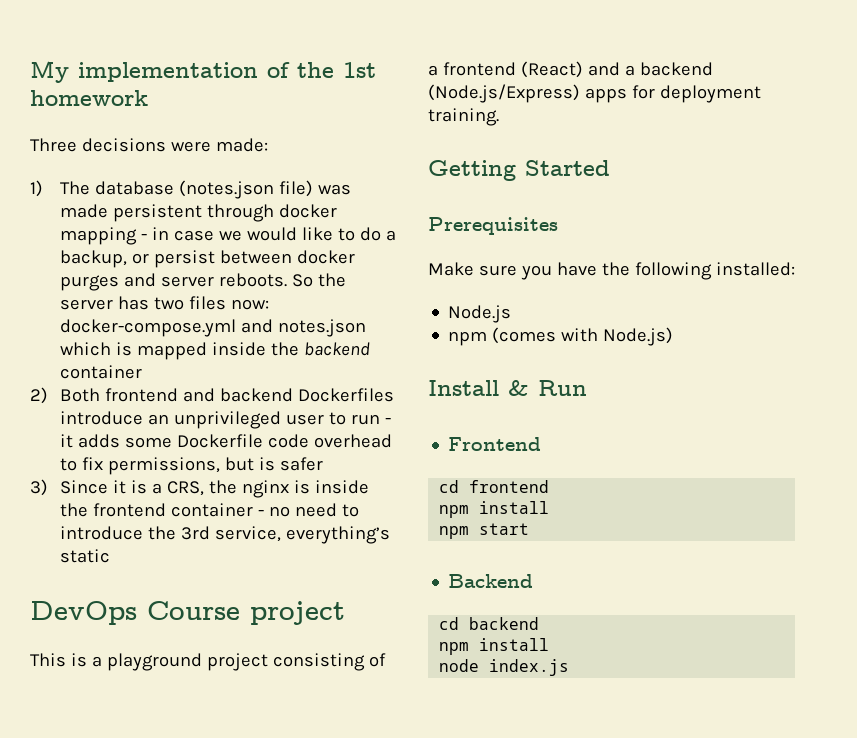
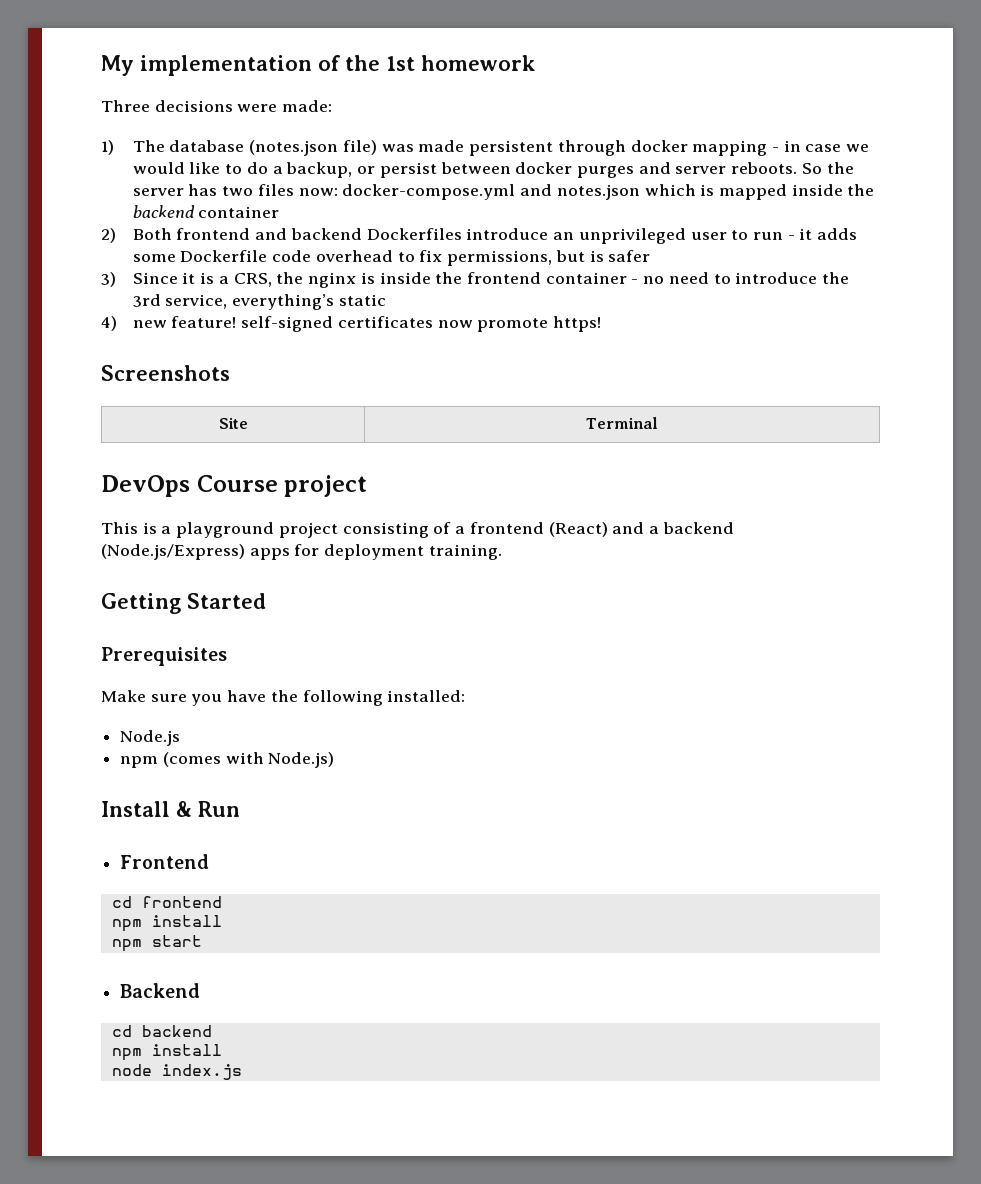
+ 4) new feature! self-signed certificates now promote https!
+ Screenshots
+ Site | Terminal

